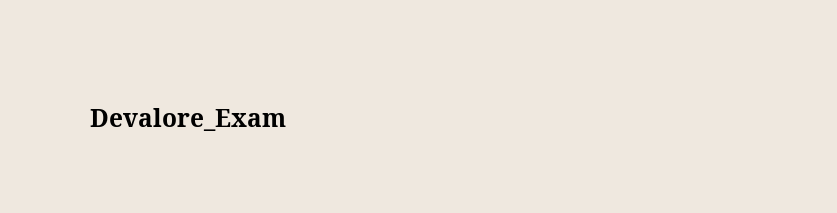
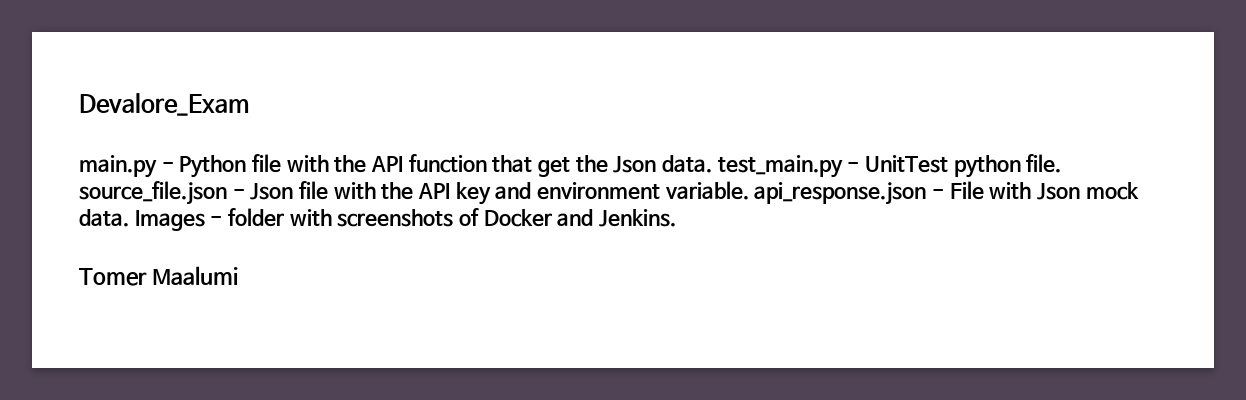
+ main.py - Python file with the API function that get the Json data. test_main.py - UnitTest python file. source_file.json - Json file with the API key and environment variable. api_response.json - File with Json mock data. Images - folder with screenshots of Docker and Jenkins.
+ Tomer Maalumi

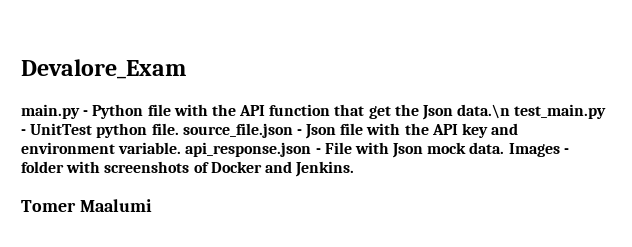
- main.py - Python file with the API function that get the Json data. test_main.py - UnitTest python file. source_file.json - Json file with the API key and environment variable. api_response.json - File with Json mock data.
+ main.py - Python file with the API function that get the Json data.\n test_main.py - UnitTest python file. source_file.json - Json file with the API key and environment variable. api_response.json - File with Json mock data.

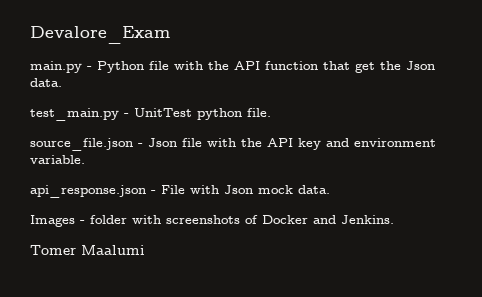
- main.py - Python file with the API function that get the Json data.\n test_main.py - UnitTest python file. source_file.json - Json file with the API key and environment variable. api_response.json - File with Json mock data. Images - folder with screenshots of Docker and Jenkins.
+ main.py - Python file with the API function that get the Json data.
+ test_main.py - UnitTest python file.
+ source_file.json - Json file with the API key and environment variable.
+ api_response.json - File with Json mock data.
+ Images - folder with screenshots of Docker and Jenkins.

